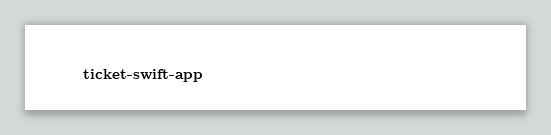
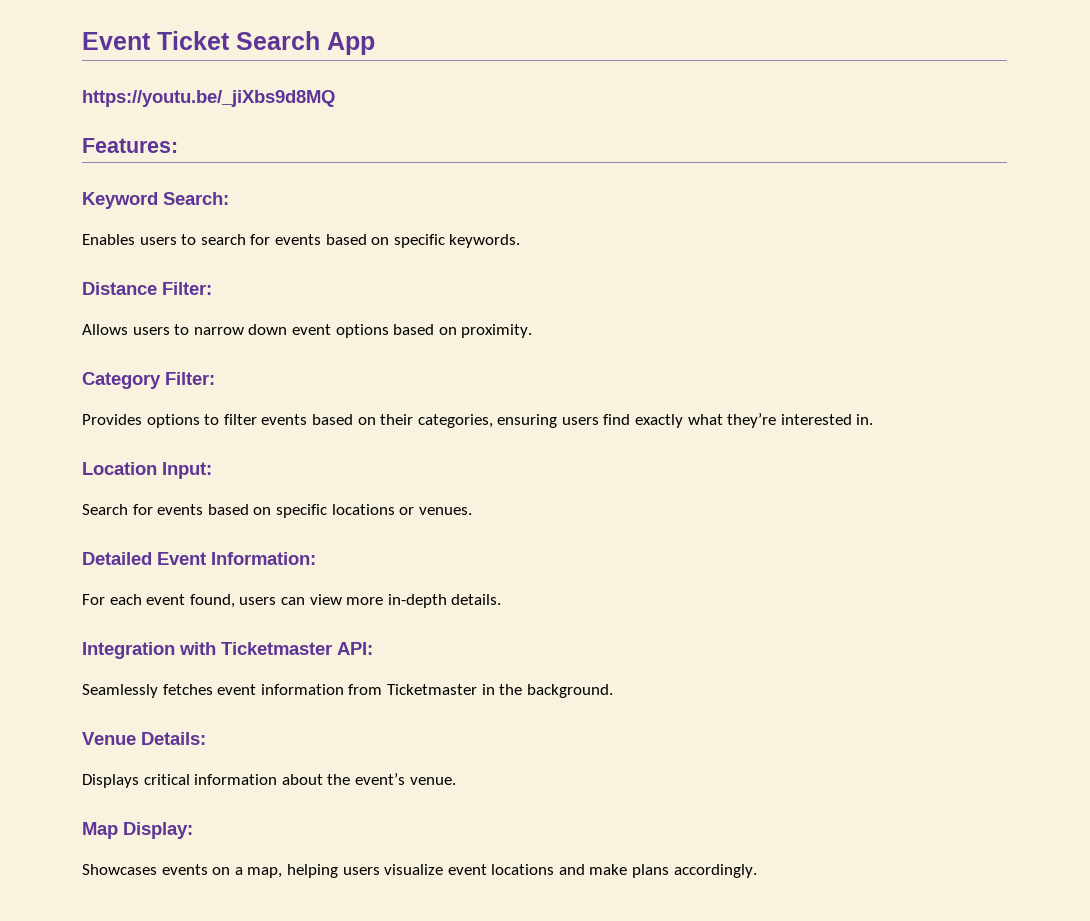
- ticket-swift-app
+ Event Ticket Search App
+ https://youtu.be/_jiXbs9d8MQ
+ Features:
+ Keyword Search:
+ Enables users to search for events based on specific keywords.
+ Distance Filter:
+ Allows users to narrow down event options based on proximity.
+ Category Filter:
+ Provides options to filter events based on their categories, ensuring users find exactly what they’re interested in.
+ Location Input:
+ Search for events based on specific locations or venues.
+ Detailed Event Information:
+ For each event found, users can view more in-depth details.
+ Integration with Ticketmaster API:
+ Seamlessly fetches event information from Ticketmaster in the background.
+ Venue Details:
+ Displays critical information about the event’s venue.
+ Map Display:
+ Showcases events on a map, helping users visualize event locations and make plans accordingly.

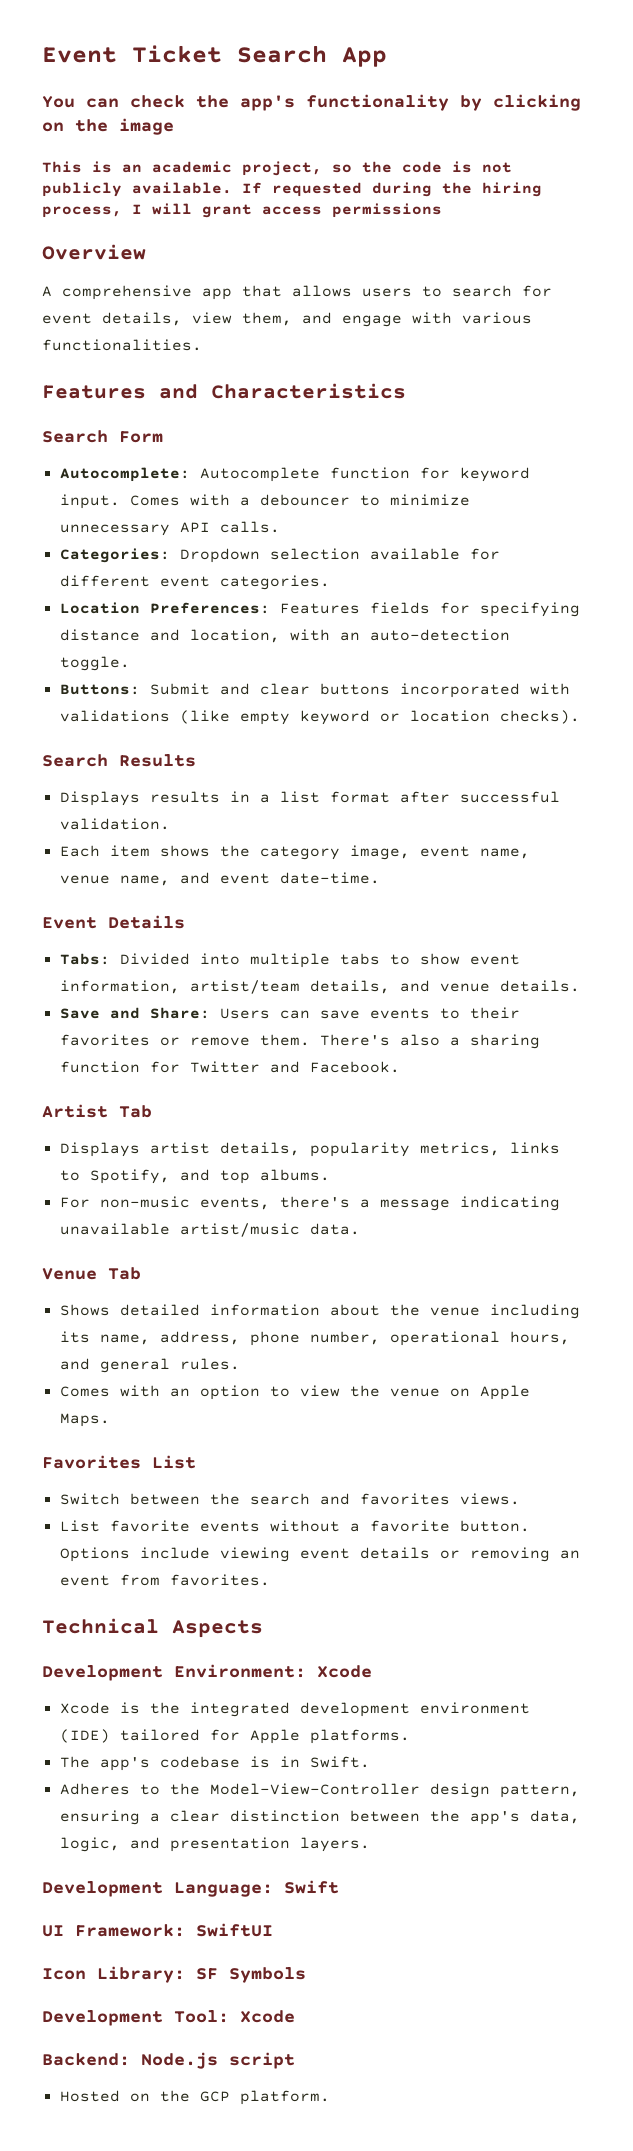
- https://youtu.be/_jiXbs9d8MQ
- Features:
- Keyword Search:
- Enables users to search for events based on specific keywords.
- Distance Filter:
- Allows users to narrow down event options based on proximity.
- Category Filter:
- Provides options to filter events based on their categories, ensuring users find exactly what they’re interested in.
- Location Input:
- Search for events based on specific locations or venues.
- Detailed Event Information:
- For each event found, users can view more in-depth details.
- Integration with Ticketmaster API:
- Seamlessly fetches event information from Ticketmaster in the background.
- Venue Details:
- Displays critical information about the event’s venue.
- Map Display:
- Showcases events on a map, helping users visualize event locations and make plans accordingly.
+ You can check the app's functionality by clicking on the image
+ This is an academic project, so the code is not publicly available. If requested during the hiring process, I will grant access permissions
+ Overview
+ A comprehensive app that allows users to search for event details, view them, and engage with various functionalities.
+ Features and Characteristics
+ Search Form
+ Autocomplete: Autocomplete function for keyword input. Comes with a debouncer to minimize unnecessary API calls.
+ Categories: Dropdown selection available for different event categories.
+ Location Preferences: Features fields for specifying distance and location, with an auto-detection toggle.
+ Buttons: Submit and clear buttons incorporated with validations (like empty keyword or location checks).
+ Search Results
+ Displays results in a list format after successful validation.
+ Each item shows the category image, event name, venue name, and event date-time.
+ Event Details
+ Tabs: Divided into multiple tabs to show event information, artist/team details, and venue details.
+ Save and Share: Users can save events to their favorites or remove them. There's also a sharing function for Twitter and Facebook.
+ Artist Tab
+ Displays artist details, popularity metrics, links to Spotify, and top albums.
+ For non-music events, there's a message indicating unavailable artist/music data.
+ Venue Tab
+ Shows detailed information about the venue including its name, address, phone number, operational hours, and general rules.
+ Comes with an option to view the venue on Apple Maps.
+ Favorites List
+ Switch between the search and favorites views.
+ List favorite events without a favorite button. Options include viewing event details or removing an event from favorites.
+ Technical Aspects
+ Development Environment: Xcode
+ Xcode is the integrated development environment (IDE) tailored for Apple platforms.
+ The app's codebase is in Swift.
+ Adheres to the Model-View-Controller design pattern, ensuring a clear distinction between the app's data, logic, and presentation layers.
+ Development Language: Swift
+ UI Framework: SwiftUI
+ Icon Library: SF Symbols
+ Development Tool: Xcode
+ Backend: Node.js script
+ Hosted on the GCP platform.

